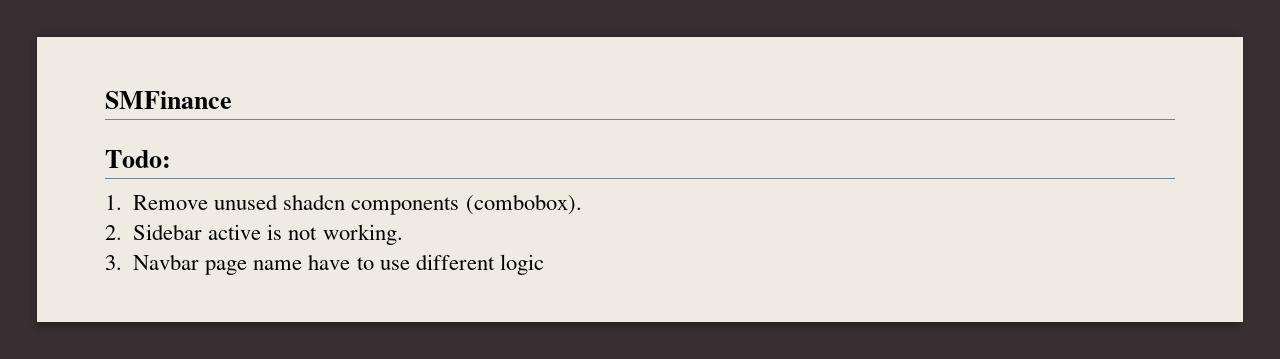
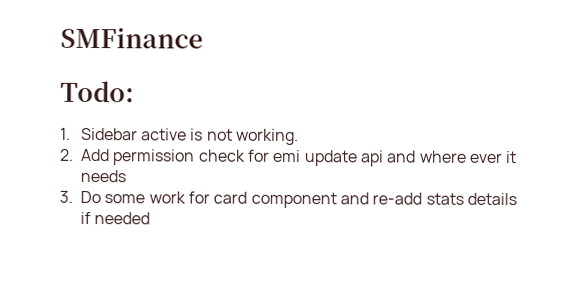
- 1. Remove unused shadcn components (combobox).
- 2. Sidebar active is not working.
+ 1. Sidebar active is not working.
- 3. Navbar page name have to use different logic
+ 2. Add permission check for emi update api and where ever it needs
+ 3. Do some work for card component and re-add stats details if needed

